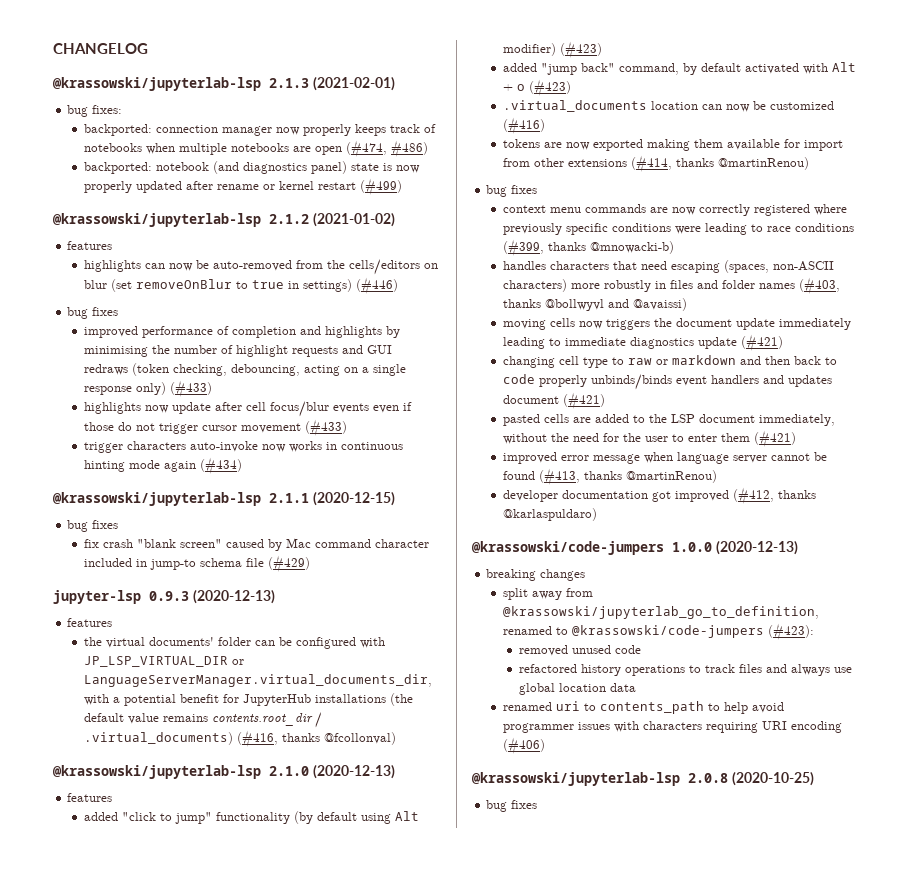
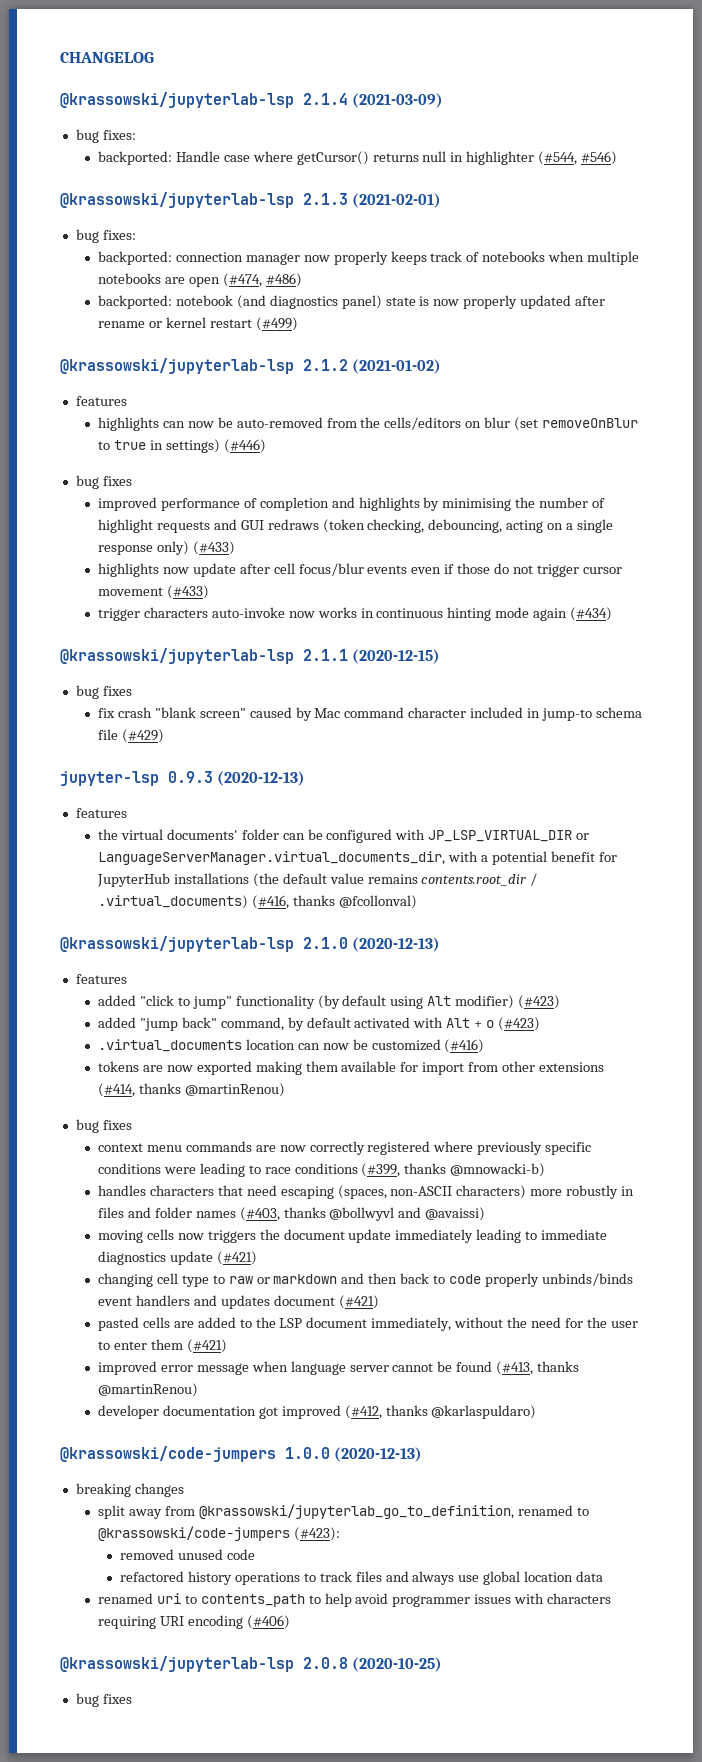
+ @krassowski/jupyterlab-lsp 2.1.4 (2021-03-09)
+ bug fixes:
+ backported: Handle case where getCursor() returns null in highlighter (#544, #546)

